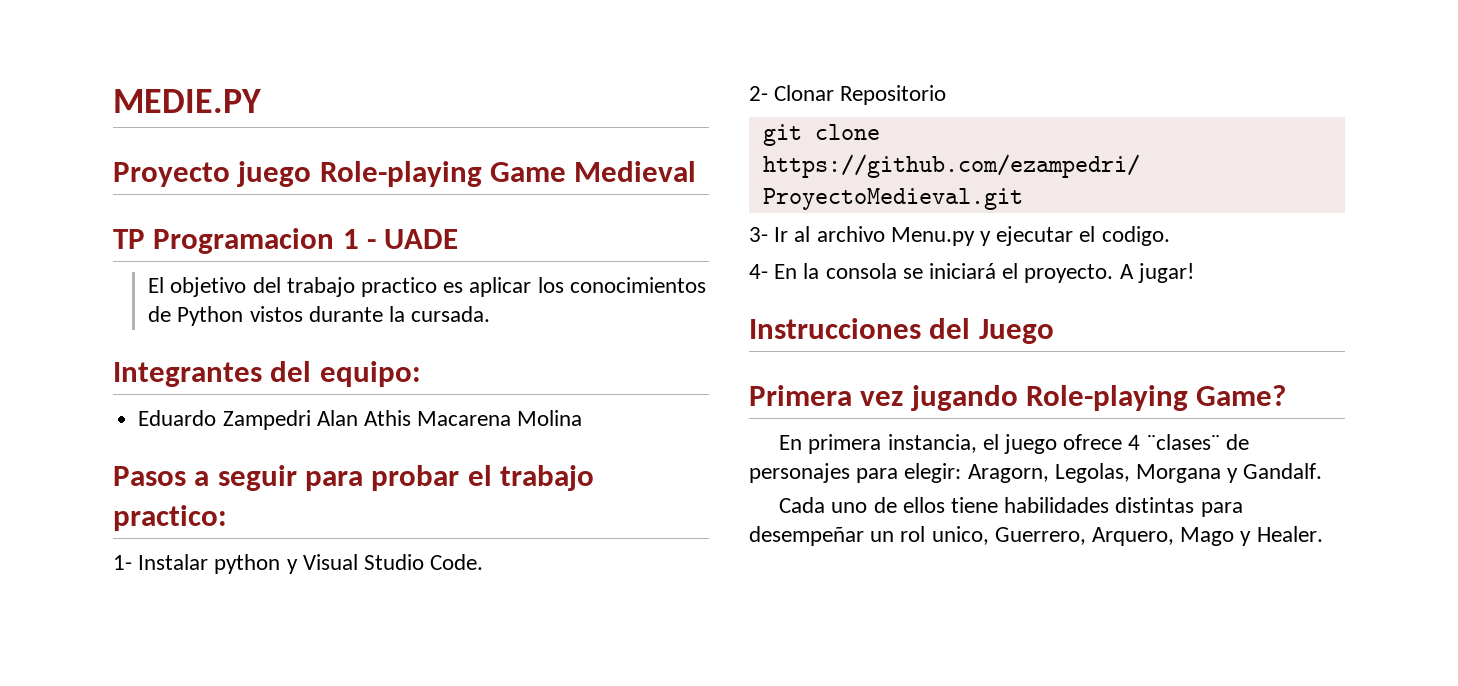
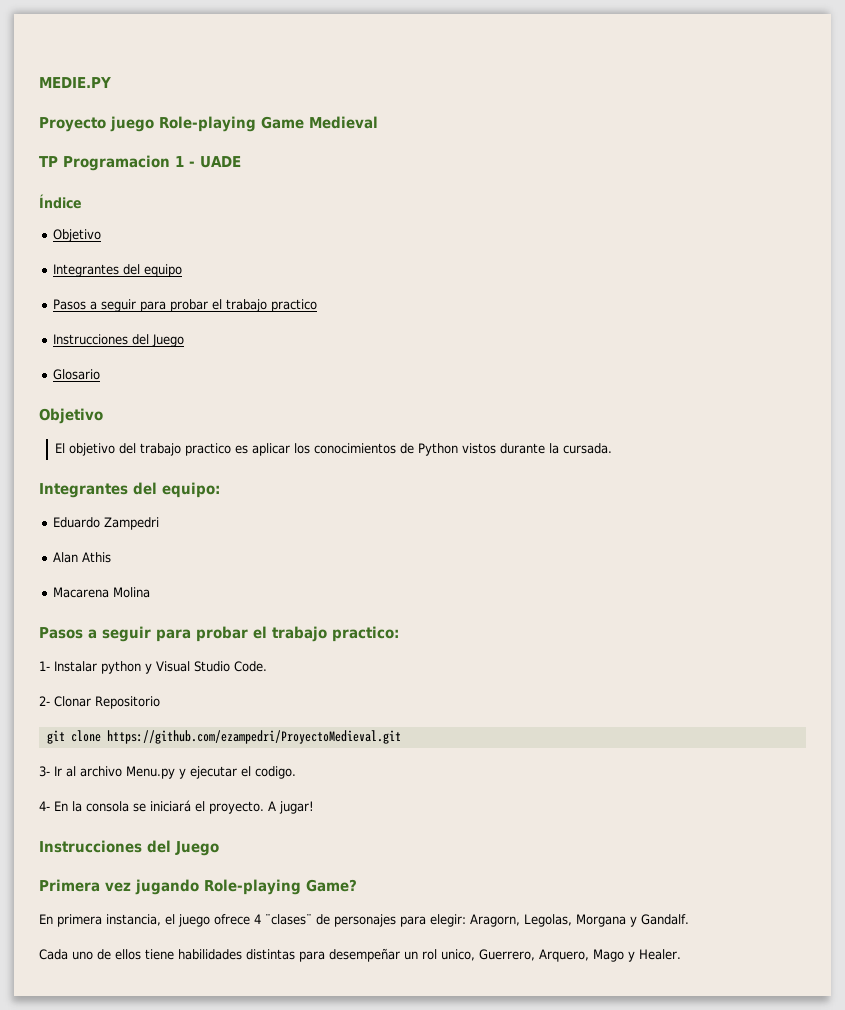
+ Índice
+ Objetivo
+ Integrantes del equipo
+ Pasos a seguir para probar el trabajo practico
+ Instrucciones del Juego
+ Glosario
+ Objetivo
- Eduardo Zampedri Alan Athis Macarena Molina
+ Eduardo Zampedri
+ Alan Athis
+ Macarena Molina

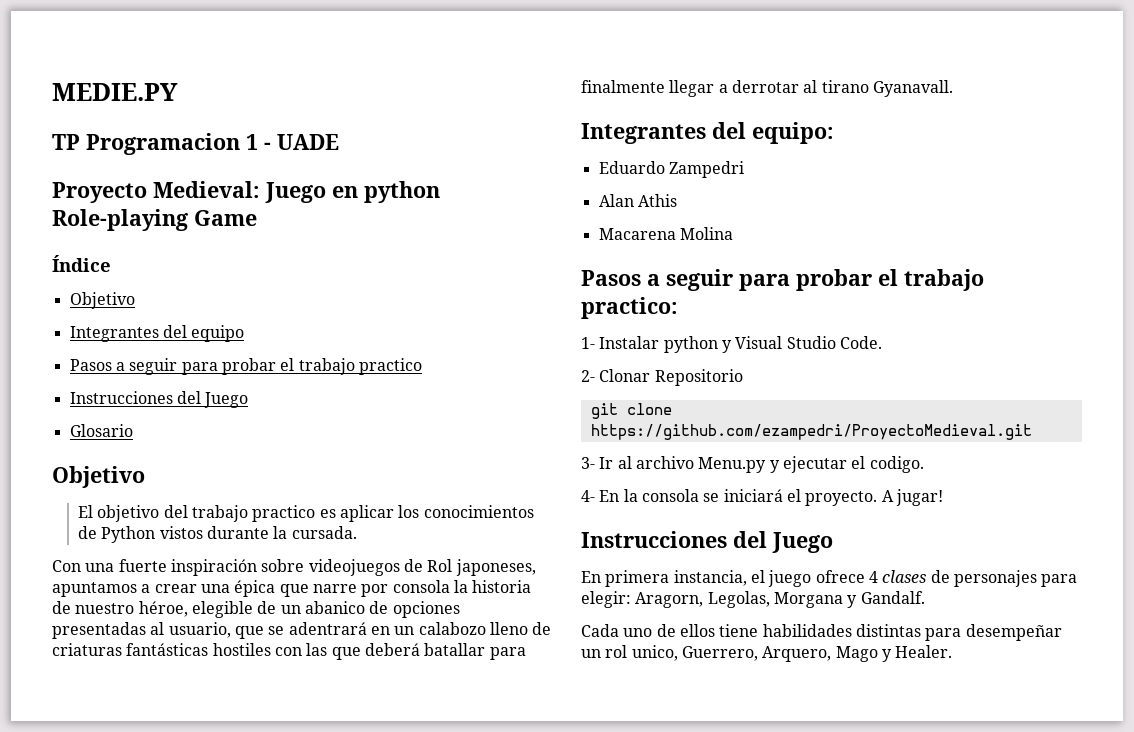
- Proyecto juego Role-playing Game Medieval
+ Proyecto Medieval: Juego en python Role-playing Game
+ Con una fuerte inspiración sobre videojuegos de Rol japoneses, apuntamos a crear una épica que narre por consola la historia de nuestro héroe, elegible de un abanico de opciones presentadas al usuario, que se adentrará en un calabozo lleno de criaturas fantásticas hostiles con las que deberá batallar para finalmente llegar a derrotar al tirano Gyanavall.
- Primera vez jugando Role-playing Game?
- En primera instancia, el juego ofrece 4 ¨clases¨ de personajes para elegir: Aragorn, Legolas, Morgana y Gandalf.
+ En primera instancia, el juego ofrece 4 clases de personajes para elegir: Aragorn, Legolas, Morgana y Gandalf.

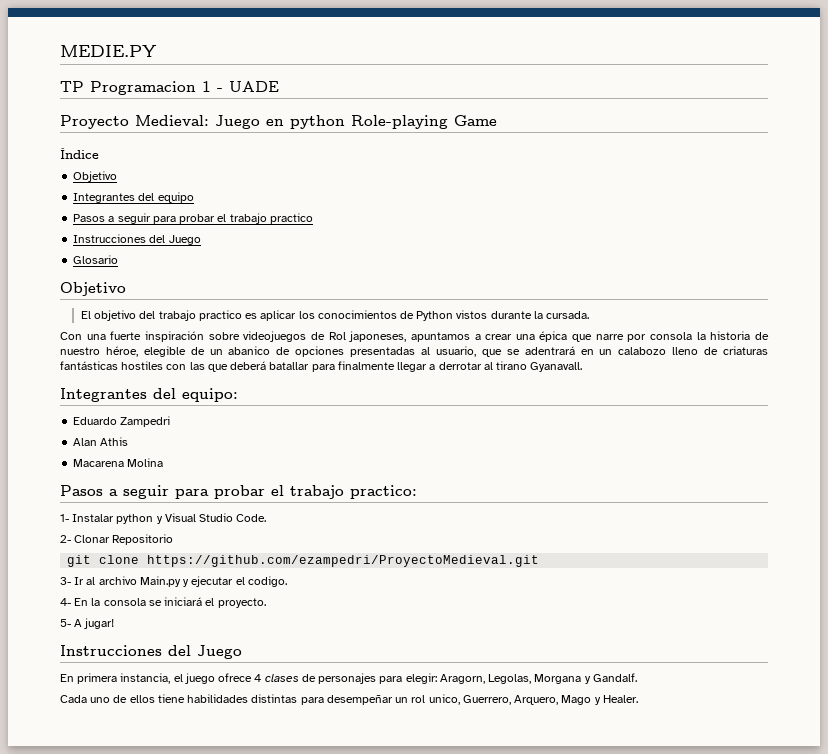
- 3- Ir al archivo Menu.py y ejecutar el codigo.
+ 3- Ir al archivo Main.py y ejecutar el codigo.
- 4- En la consola se iniciará el proyecto. A jugar!
+ 4- En la consola se iniciará el proyecto.
+ 5- A jugar!

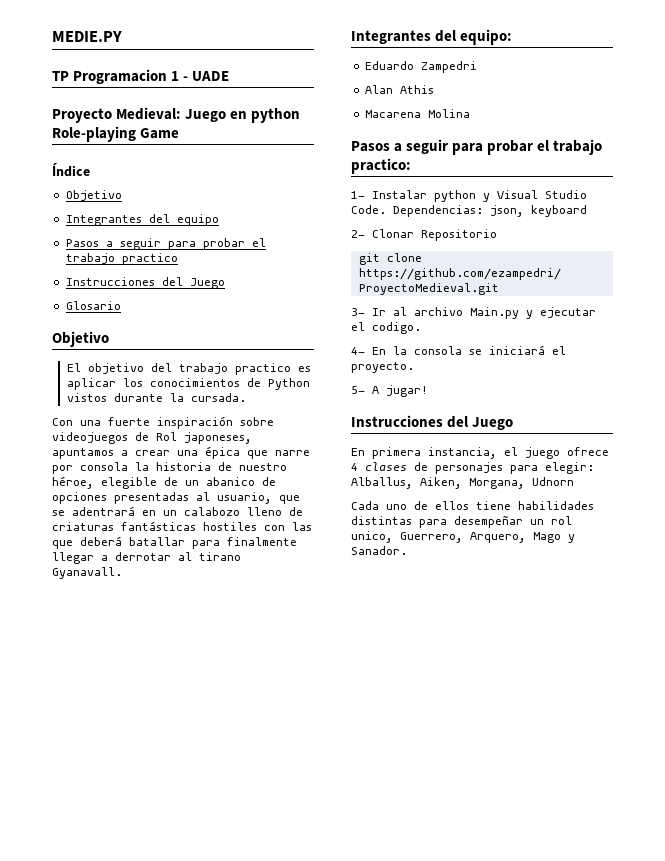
+ Dependencias: json, keyboard
- En primera instancia, el juego ofrece 4 clases de personajes para elegir: Aragorn, Legolas, Morgana y Gandalf.
+ En primera instancia, el juego ofrece 4 clases de personajes para elegir: Alballus, Aiken, Morgana, Udnorn
- Cada uno de ellos tiene habilidades distintas para desempeñar un rol unico, Guerrero, Arquero, Mago y Healer.
+ Cada uno de ellos tiene habilidades distintas para desempeñar un rol unico, Guerrero, Arquero, Mago y Sanador.

